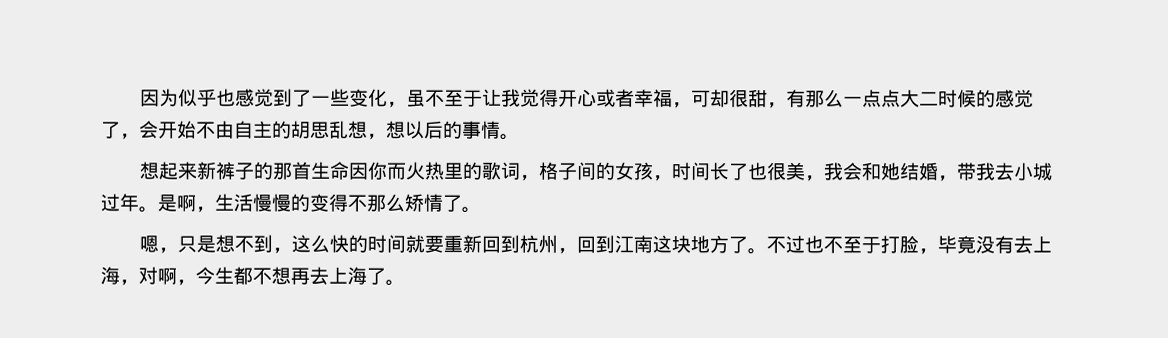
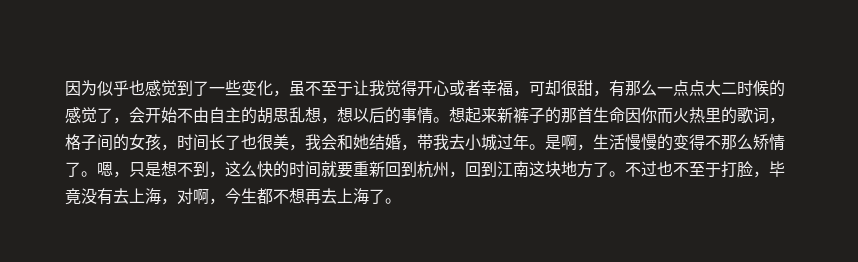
- 因为似乎也感觉到了一些变化，虽不至于让我觉得开心或者幸福，可却很甜，有那么一点点大二时候的感觉了，会开始不由自主的胡思乱想，想以后的事情。
- 想起来新裤子的那首生命因你而火热里的歌词，格子间的女孩，时间长了也很美，我会和她结婚，带我去小城过年。
+ 因为似乎也感觉到了一些变化，虽不至于让我觉得开心或者幸福，可却很甜，有那么一点点大二时候的感觉了，会开始不由自主的胡思乱想，想以后的事情。想起来新裤子的那首生命因你而火热里的歌词，格子间的女孩，时间长了也很美，我会和她结婚，带我去小城过年。
- 是啊，生活慢慢的变得不那么矫情了。
- 嗯，只是想不到，这么快的时间就要重新回到杭州，回到江南这块地方了。
+ 是啊，生活慢慢的变得不那么矫情了。嗯，只是想不到，这么快的时间就要重新回到杭州，回到江南这块地方了。

